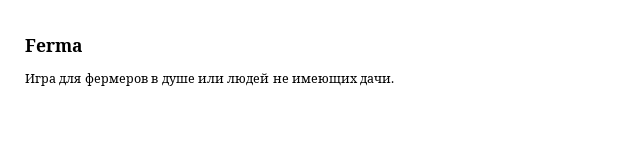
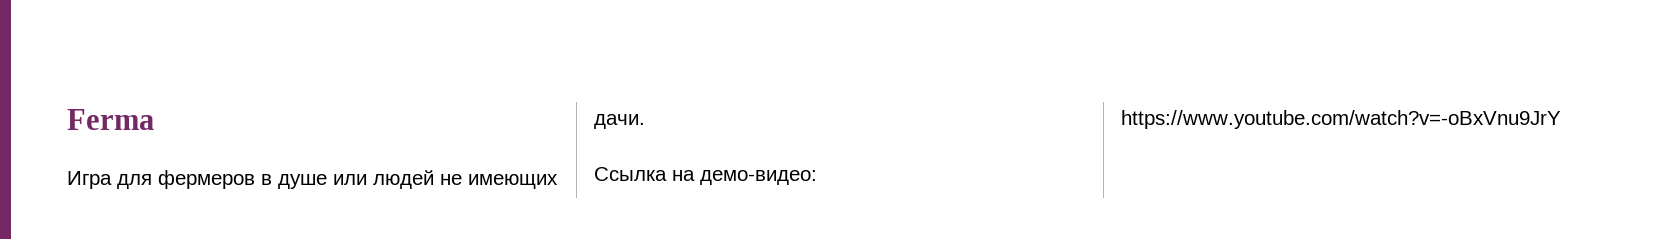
+ Ссылка на демо-видео: https://www.youtube.com/watch?v=-oBxVnu9JrY

